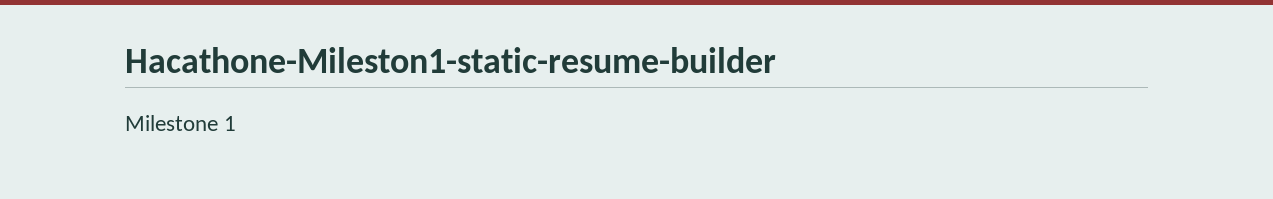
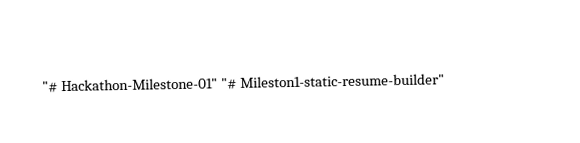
- Hacathone-Mileston1-static-resume-builder
- Milestone 1
+ "# Hackathon-Milestone-01" "# Mileston1-static-resume-builder"

